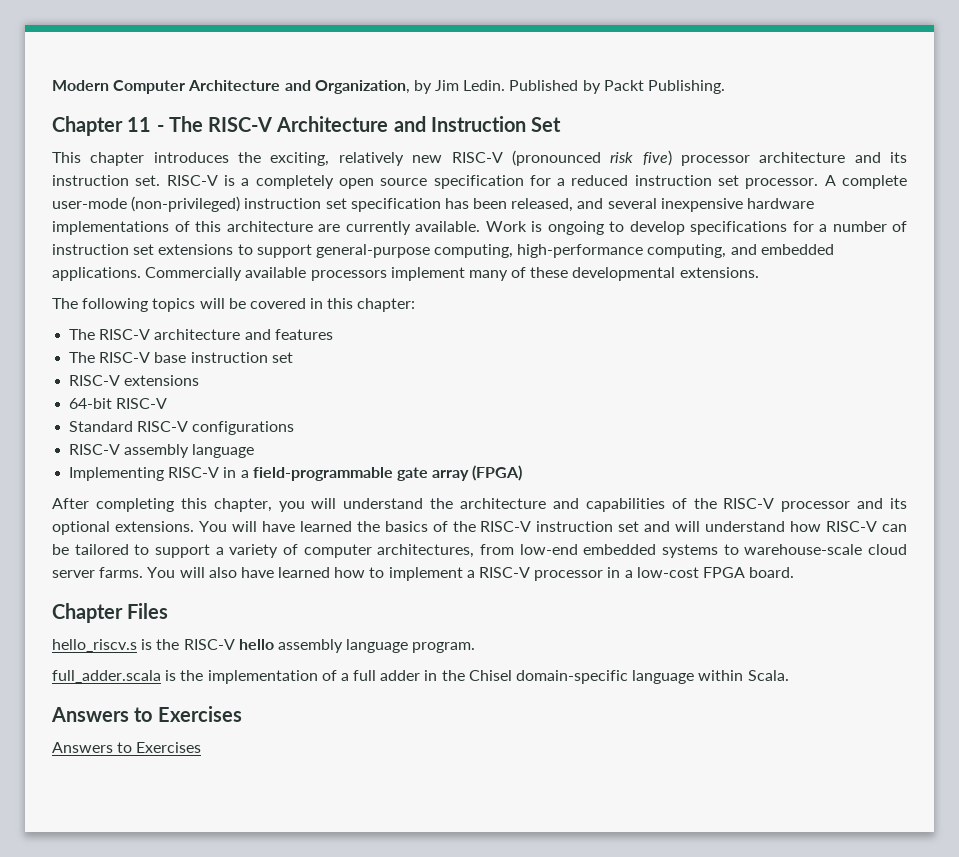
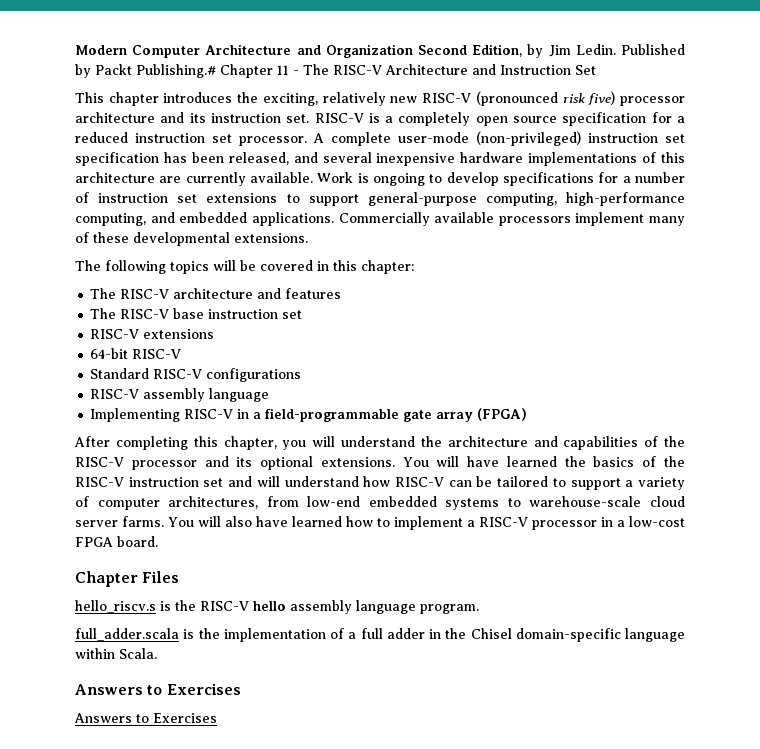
- Modern Computer Architecture and Organization, by Jim Ledin.
+ Modern Computer Architecture and Organization Second Edition, by Jim Ledin.
- Published by Packt Publishing.
- Chapter 11 - The RISC-V Architecture and Instruction Set
+ Published by Packt Publishing.# Chapter 11 - The RISC-V Architecture and Instruction Set

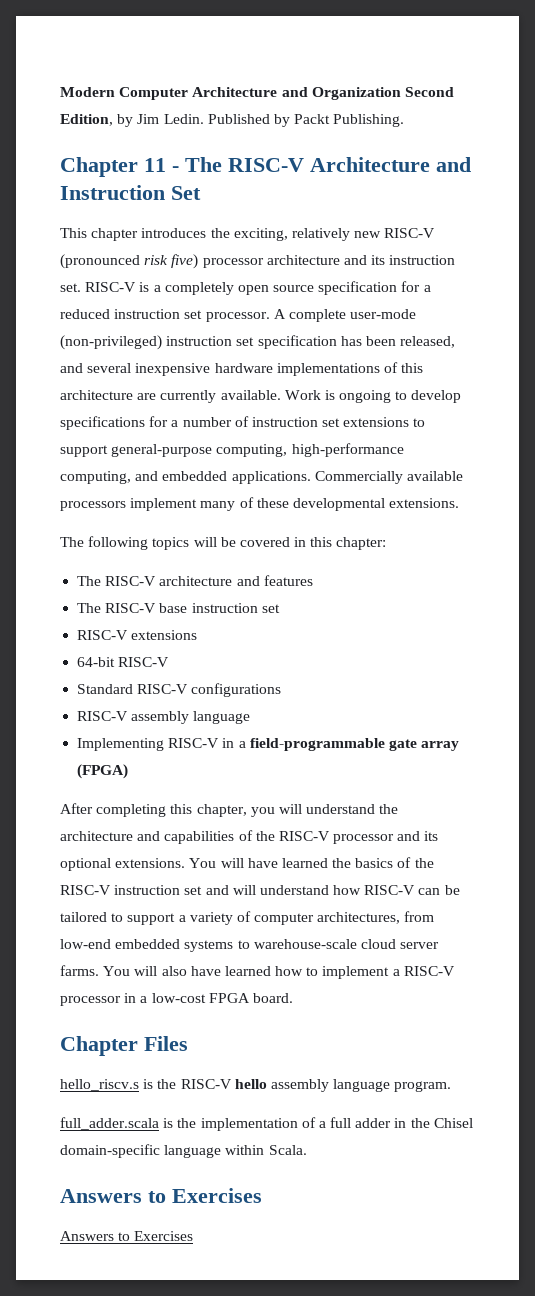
- Published by Packt Publishing.# Chapter 11 - The RISC-V Architecture and Instruction Set
+ Published by Packt Publishing.
+ Chapter 11 - The RISC-V Architecture and Instruction Set

